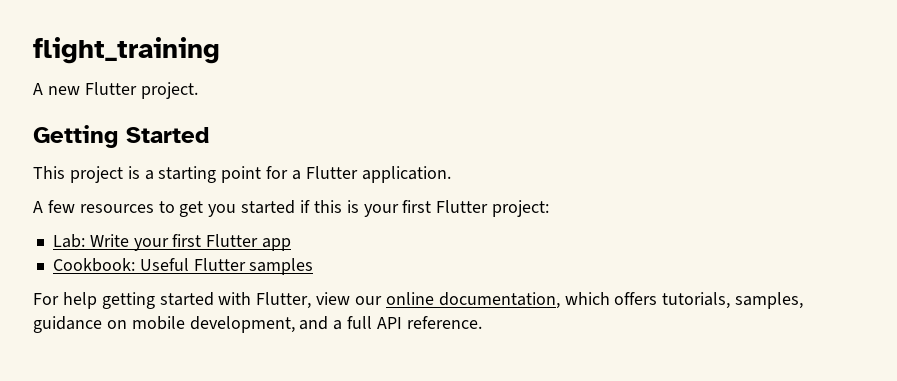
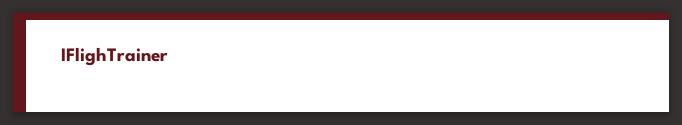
- flight_training
- A new Flutter project.
- Getting Started
- This project is a starting point for a Flutter application.
- A few resources to get you started if this is your first Flutter project:
- Lab: Write your first Flutter app
- Cookbook: Useful Flutter samples
- For help getting started with Flutter, view our online documentation, which offers tutorials, samples, guidance on mobile development, and a full API reference.
+ IFlighTrainer

